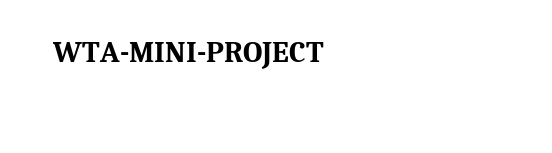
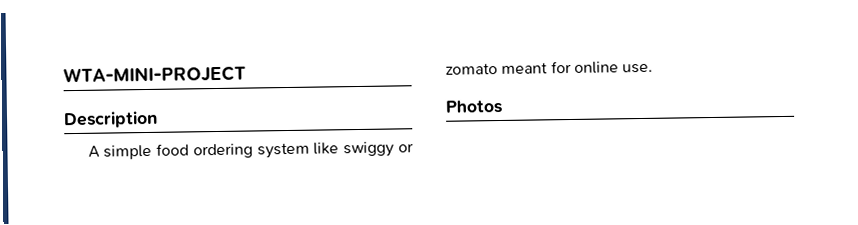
+ Description
+ A simple food ordering system like swiggy or zomato meant for online use.
+ Photos

